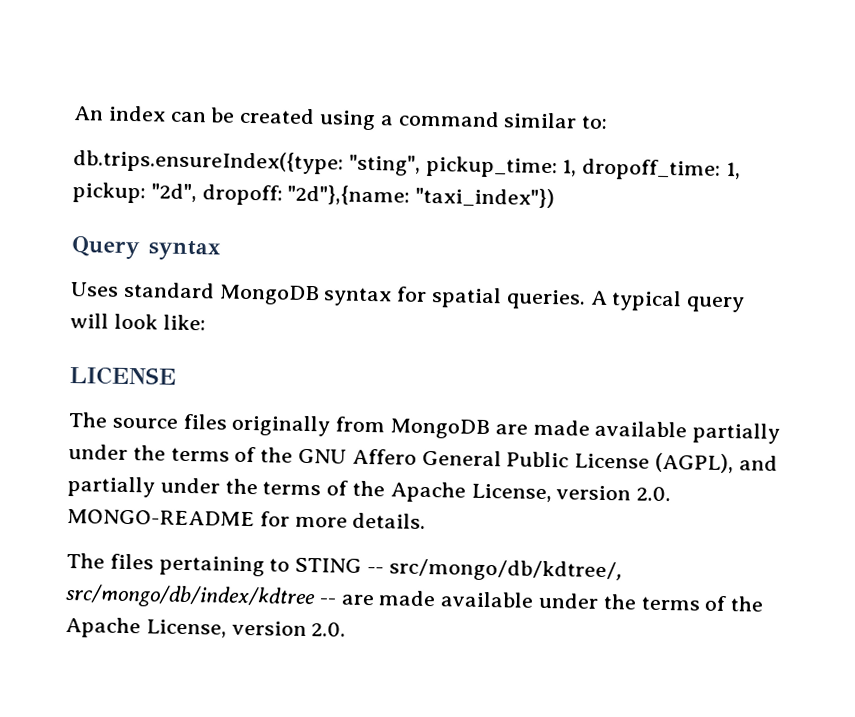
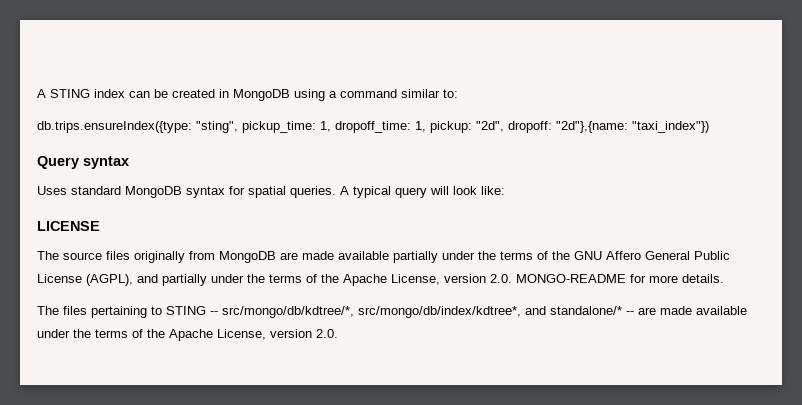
- An index can be created using a command similar to:
+ A STING index can be created in MongoDB using a command similar to:
- The files pertaining to STING -- src/mongo/db/kdtree/, src/mongo/db/index/kdtree -- are made available under the terms of the Apache License, version 2.0.
+ The files pertaining to STING -- src/mongo/db/kdtree/*, src/mongo/db/index/kdtree*, and standalone/* -- are made available under the terms of the Apache License, version 2.0.

